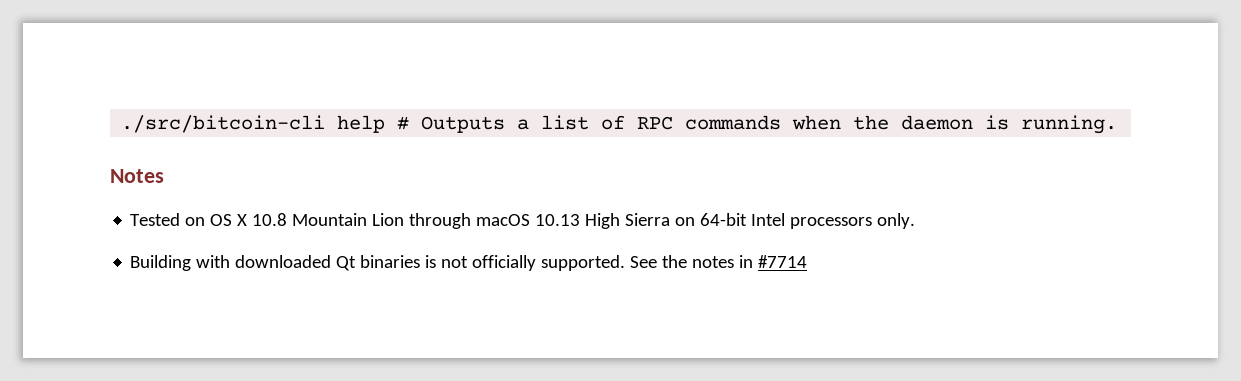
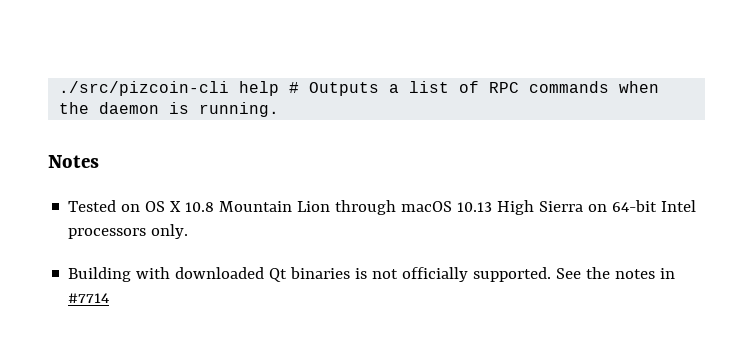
- ./src/bitcoin-cli help # Outputs a list of RPC commands when the daemon is running.
+ ./src/pizcoin-cli help # Outputs a list of RPC commands when the daemon is running.

